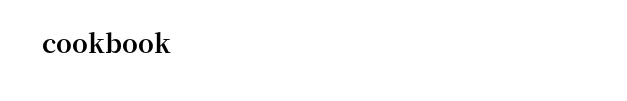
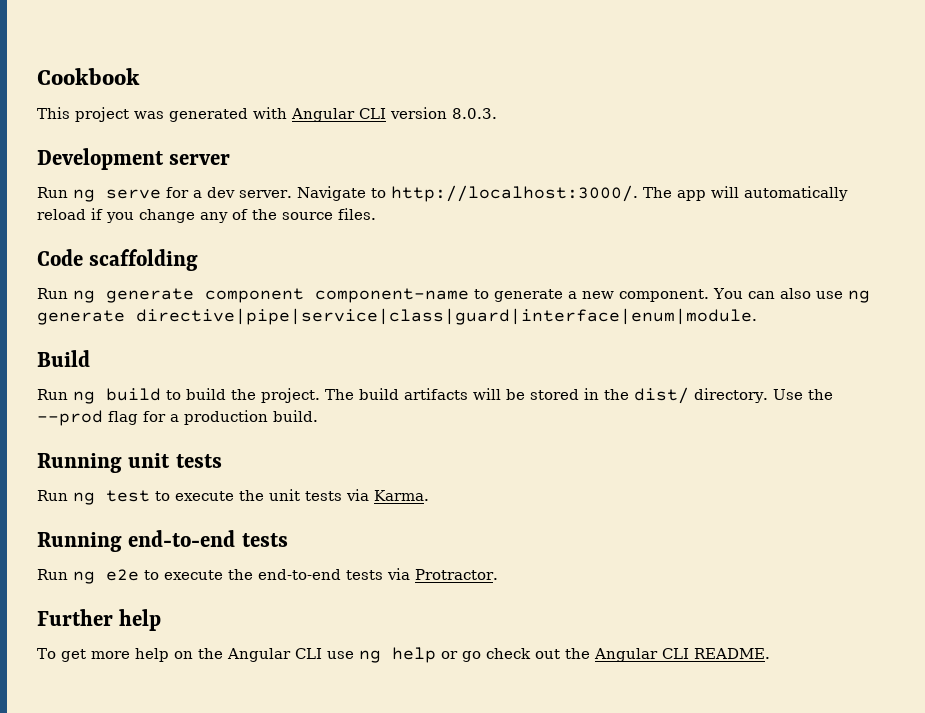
- cookbook
+ Cookbook
+ This project was generated with Angular CLI version 8.0.3.
+ Development server
+ Run ng serve for a dev server. Navigate to http://localhost:3000/. The app will automatically reload if you change any of the source files.
+ Code scaffolding
+ Run ng generate component component-name to generate a new component. You can also use ng generate directive|pipe|service|class|guard|interface|enum|module.
+ Build
+ Run ng build to build the project. The build artifacts will be stored in the dist/ directory. Use the --prod flag for a production build.
+ Running unit tests
+ Run ng test to execute the unit tests via Karma.
+ Running end-to-end tests
+ Run ng e2e to execute the end-to-end tests via Protractor.
+ Further help
+ To get more help on the Angular CLI use ng help or go check out the Angular CLI README.

